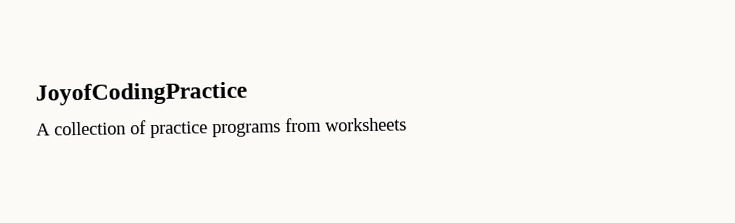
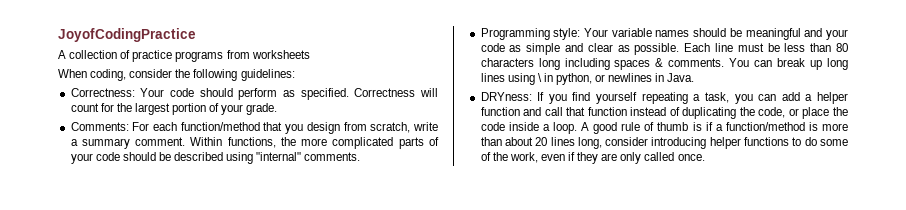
+ When coding, consider the following guidelines:
+ Correctness: Your code should perform as specified. Correctness will count for the largest portion of your grade.
+ Comments: For each function/method that you design from scratch, write a summary comment. Within functions, the more complicated parts of your code should be described using "internal" comments.
+ Programming style: Your variable names should be meaningful and your code as simple and clear as possible. Each line must be less than 80 characters long including spaces & comments. You can break up long lines using \ in python, or newlines in Java.
+ DRYness: If you find yourself repeating a task, you can add a helper function and call that function instead of duplicating the code, or place the code inside a loop. A good rule of thumb is if a function/method is more than about 20 lines long, consider introducing helper functions to do some of the work, even if they are only called once.

